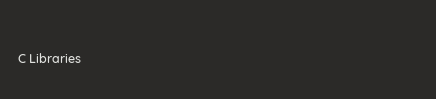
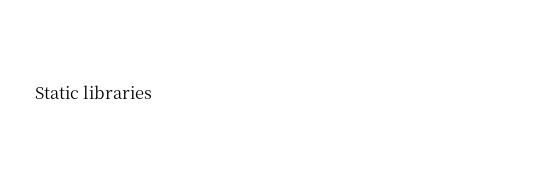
- C Libraries
+ Static libraries

